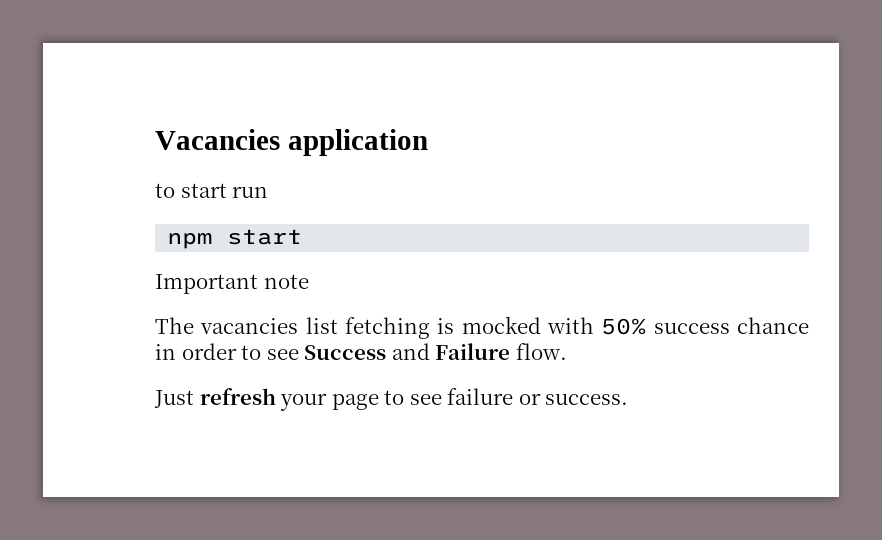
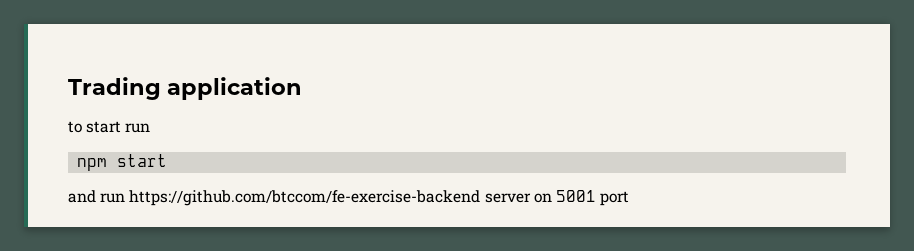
- Vacancies application
+ Trading application
- Important note
- The vacancies list fetching is mocked with 50% success chance in order to see Success and Failure flow.
- Just refresh your page to see failure or success.
+ and run https://github.com/btccom/fe-exercise-backend server on 5001 port

